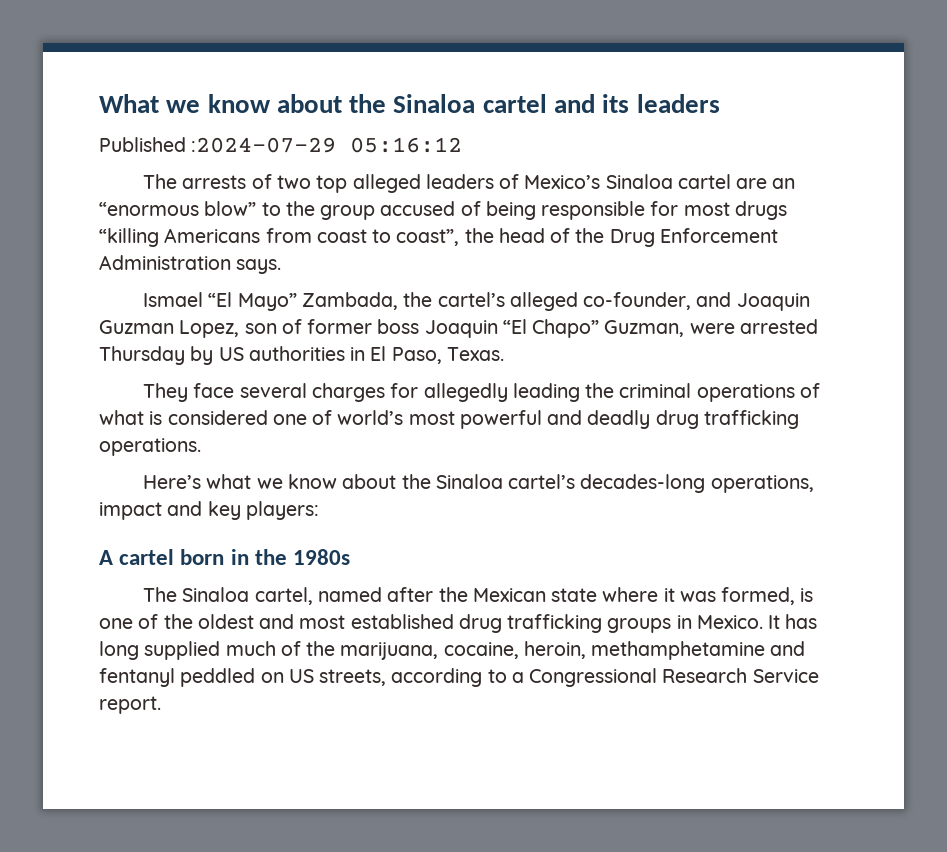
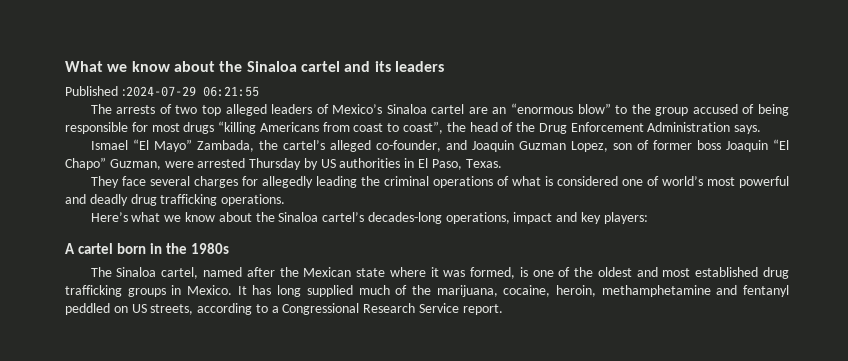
- Published :2024-07-29 05:16:12
+ Published :2024-07-29 06:21:55

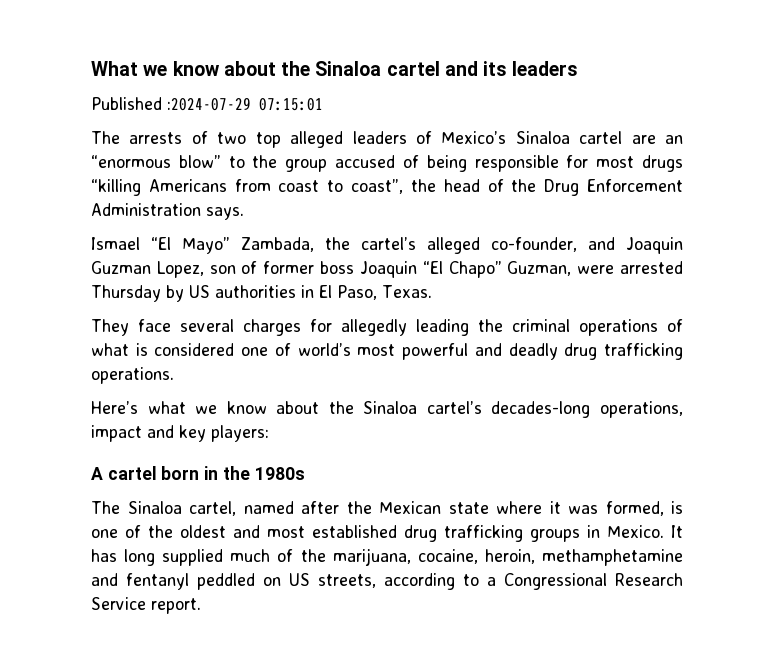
- Published :2024-07-29 06:21:55
+ Published :2024-07-29 07:15:01

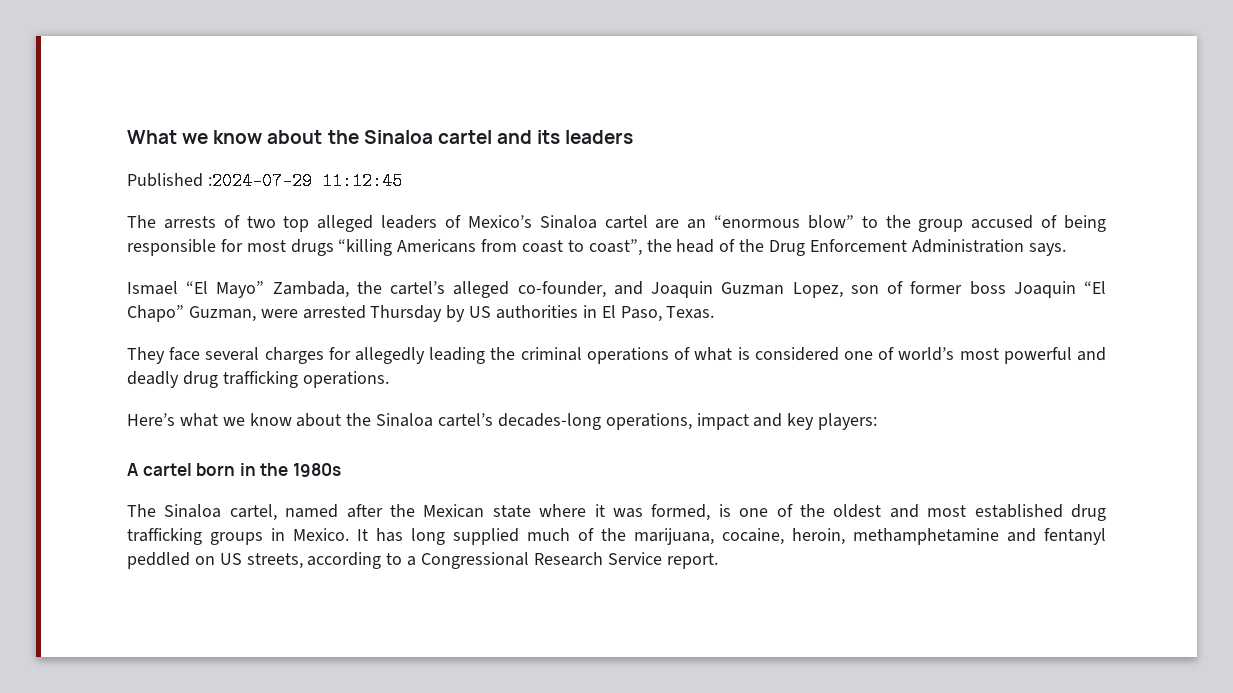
- Published :2024-07-29 07:15:01
+ Published :2024-07-29 11:12:45

